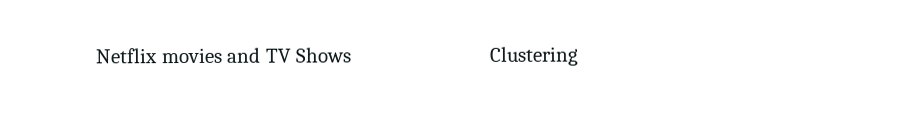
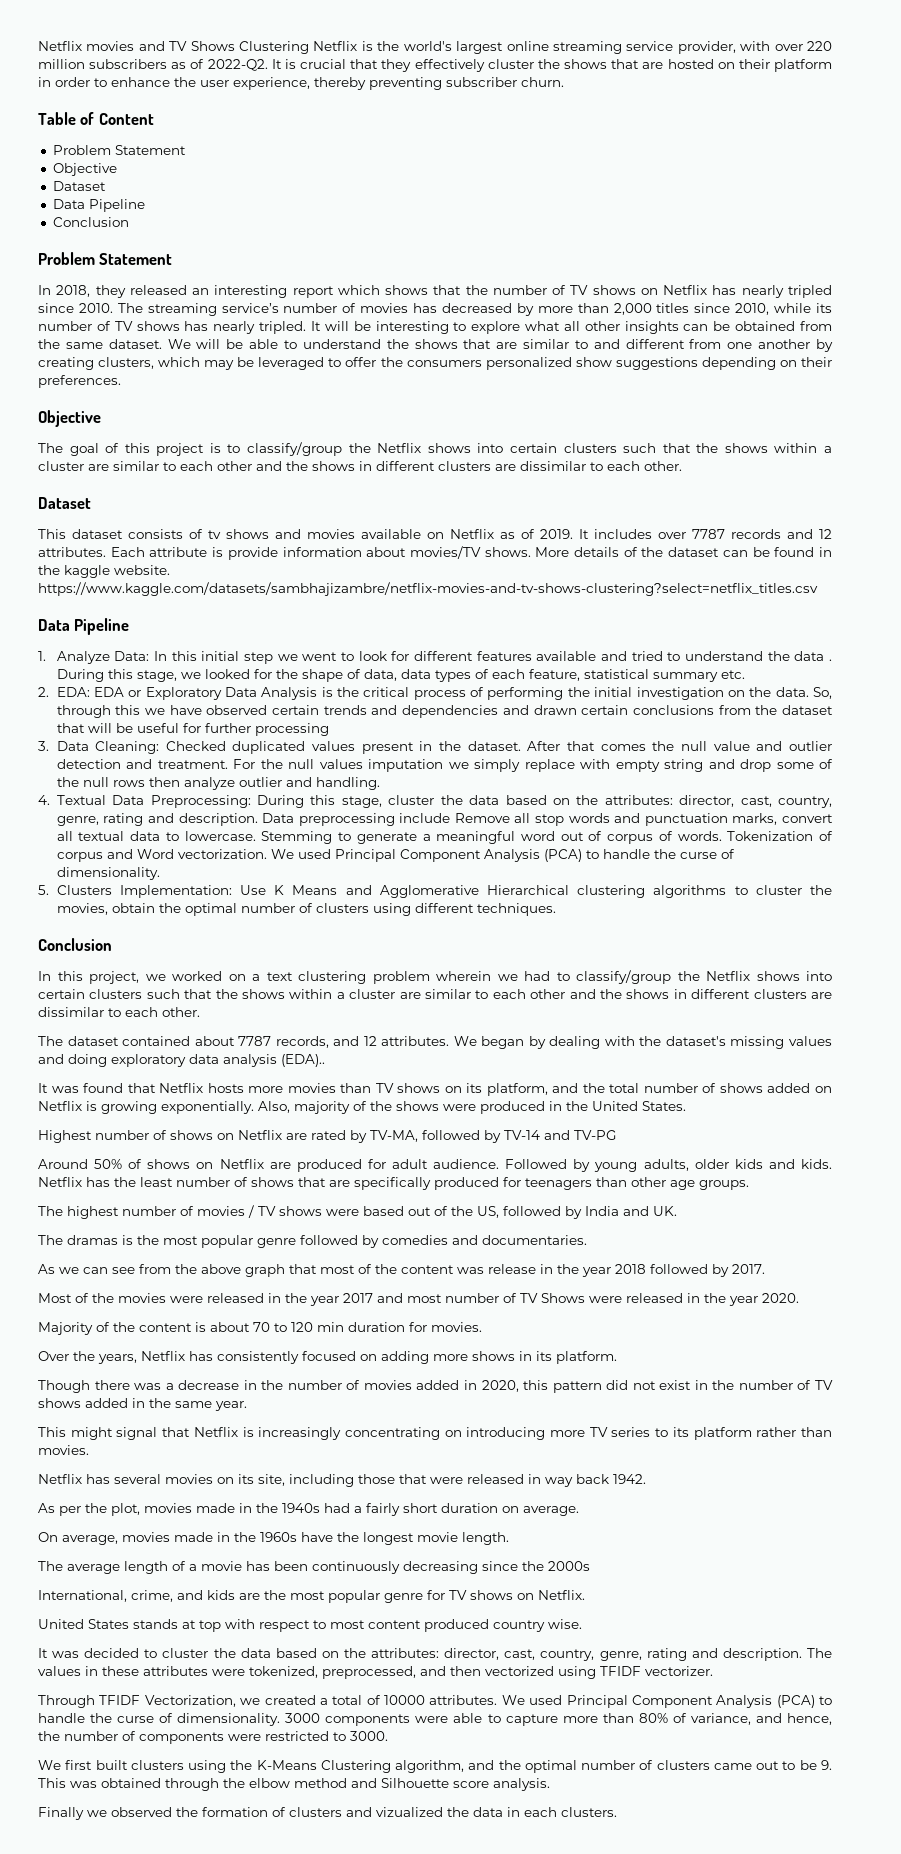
- Netflix movies and TV Shows Clustering
+ Netflix movies and TV Shows Clustering Netflix is the world's largest online streaming service provider, with over 220 million subscribers as of 2022-Q2. It is crucial that they effectively cluster the shows that are hosted on their platform in order to enhance the user experience, thereby preventing subscriber churn.
+ Table of Content
+ Problem Statement
+ Objective
+ Dataset
+ Data Pipeline
+ Conclusion
+ Problem Statement
+ In 2018, they released an interesting report which shows that the number of TV shows on Netflix has nearly tripled since 2010. The streaming service’s number of movies has decreased by more than 2,000 titles since 2010, while its number of TV shows has nearly tripled. It will be interesting to explore what all other insights can be obtained from the same dataset. We will be able to understand the shows that are similar to and different from one another by creating clusters, which may be leveraged to offer the consumers personalized show suggestions depending on their preferences.
+ Objective
+ The goal of this project is to classify/group the Netflix shows into certain clusters such that the shows within a cluster are similar to each other and the shows in different clusters are dissimilar to each other.
+ Dataset
+ This dataset consists of tv shows and movies available on Netflix as of 2019. It includes over 7787 records and 12 attributes. Each attribute is provide information about movies/TV shows. More details of the dataset can be found in the kaggle website. https://www.kaggle.com/datasets/sambhajizambre/netflix-movies-and-tv-shows-clustering?select=netflix_titles.csv
+ Data Pipeline
+ 1. Analyze Data: In this initial step we went to look for different features available and tried to understand the data . During this stage, we looked for the shape of data, data types of each feature, statistical summary etc.
+ 2. EDA: EDA or Exploratory Data Analysis is the critical process of performing the initial investigation on the data. So, through this we have observed certain trends and dependencies and drawn certain conclusions from the dataset that will be useful for further processing
+ 3. Data Cleaning: Checked duplicated values present in the dataset. After that comes the null value and outlier detection and treatment. For the null values imputation we simply replace with empty string and drop some of the null rows then analyze outlier and handling.
+ 4. Textual Data Preprocessing: During this stage, cluster the data based on the attributes: director, cast, country, genre, rating and description. Data preprocessing include Remove all stop words and punctuation marks, convert all textual data to lowercase. Stemming to generate a meaningful word out of corpus of words. Tokenization of corpus and Word vectorization. We used Principal Component Analysis (PCA) to handle the curse of dimensionality.
+ 5. Clusters Implementation: Use K Means and Agglomerative Hierarchical clustering algorithms to cluster the movies, obtain the optimal number of clusters using different techniques.
+ Conclusion
+ In this project, we worked on a text clustering problem wherein we had to classify/group the Netflix shows into certain clusters such that the shows within a cluster are similar to each other and the shows in different clusters are dissimilar to each other.
+ The dataset contained about 7787 records, and 12 attributes. We began by dealing with the dataset's missing values and doing exploratory data analysis (EDA)..
+ It was found that Netflix hosts more movies than TV shows on its platform, and the total number of shows added on Netflix is growing exponentially. Also, majority of the shows were produced in the United States.
+ Highest number of shows on Netflix are rated by TV-MA, followed by TV-14 and TV-PG
+ Around 50% of shows on Netflix are produced for adult audience. Followed by young adults, older kids and kids. Netflix has the least number of shows that are specifically produced for teenagers than other age groups.
+ The highest number of movies / TV shows were based out of the US, followed by India and UK.
+ The dramas is the most popular genre followed by comedies and documentaries.
+ As we can see from the above graph that most of the content was release in the year 2018 followed by 2017.
+ Most of the movies were released in the year 2017 and most number of TV Shows were released in the year 2020.
+ Majority of the content is about 70 to 120 min duration for movies.
+ Over the years, Netflix has consistently focused on adding more shows in its platform.
+ Though there was a decrease in the number of movies added in 2020, this pattern did not exist in the number of TV shows added in the same year.
+ This might signal that Netflix is increasingly concentrating on introducing more TV series to its platform rather than movies.
+ Netflix has several movies on its site, including those that were released in way back 1942.
+ As per the plot, movies made in the 1940s had a fairly short duration on average.
+ On average, movies made in the 1960s have the longest movie length.
+ The average length of a movie has been continuously decreasing since the 2000s
+ International, crime, and kids are the most popular genre for TV shows on Netflix.
+ United States stands at top with respect to most content produced country wise.
+ It was decided to cluster the data based on the attributes: director, cast, country, genre, rating and description. The values in these attributes were tokenized, preprocessed, and then vectorized using TFIDF vectorizer.
+ Through TFIDF Vectorization, we created a total of 10000 attributes. We used Principal Component Analysis (PCA) to handle the curse of dimensionality. 3000 components were able to capture more than 80% of variance, and hence, the number of components were restricted to 3000.
+ We first built clusters using the K-Means Clustering algorithm, and the optimal number of clusters came out to be 9. This was obtained through the elbow method and Silhouette score analysis.
+ Finally we observed the formation of clusters and vizualized the data in each clusters.

